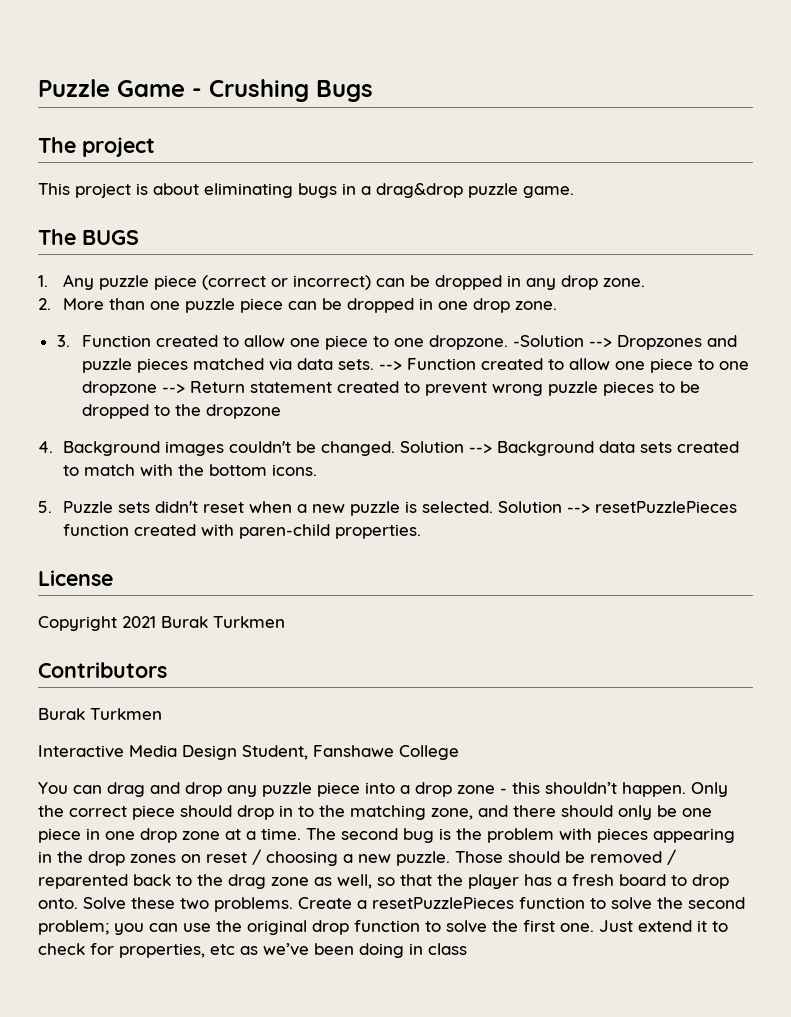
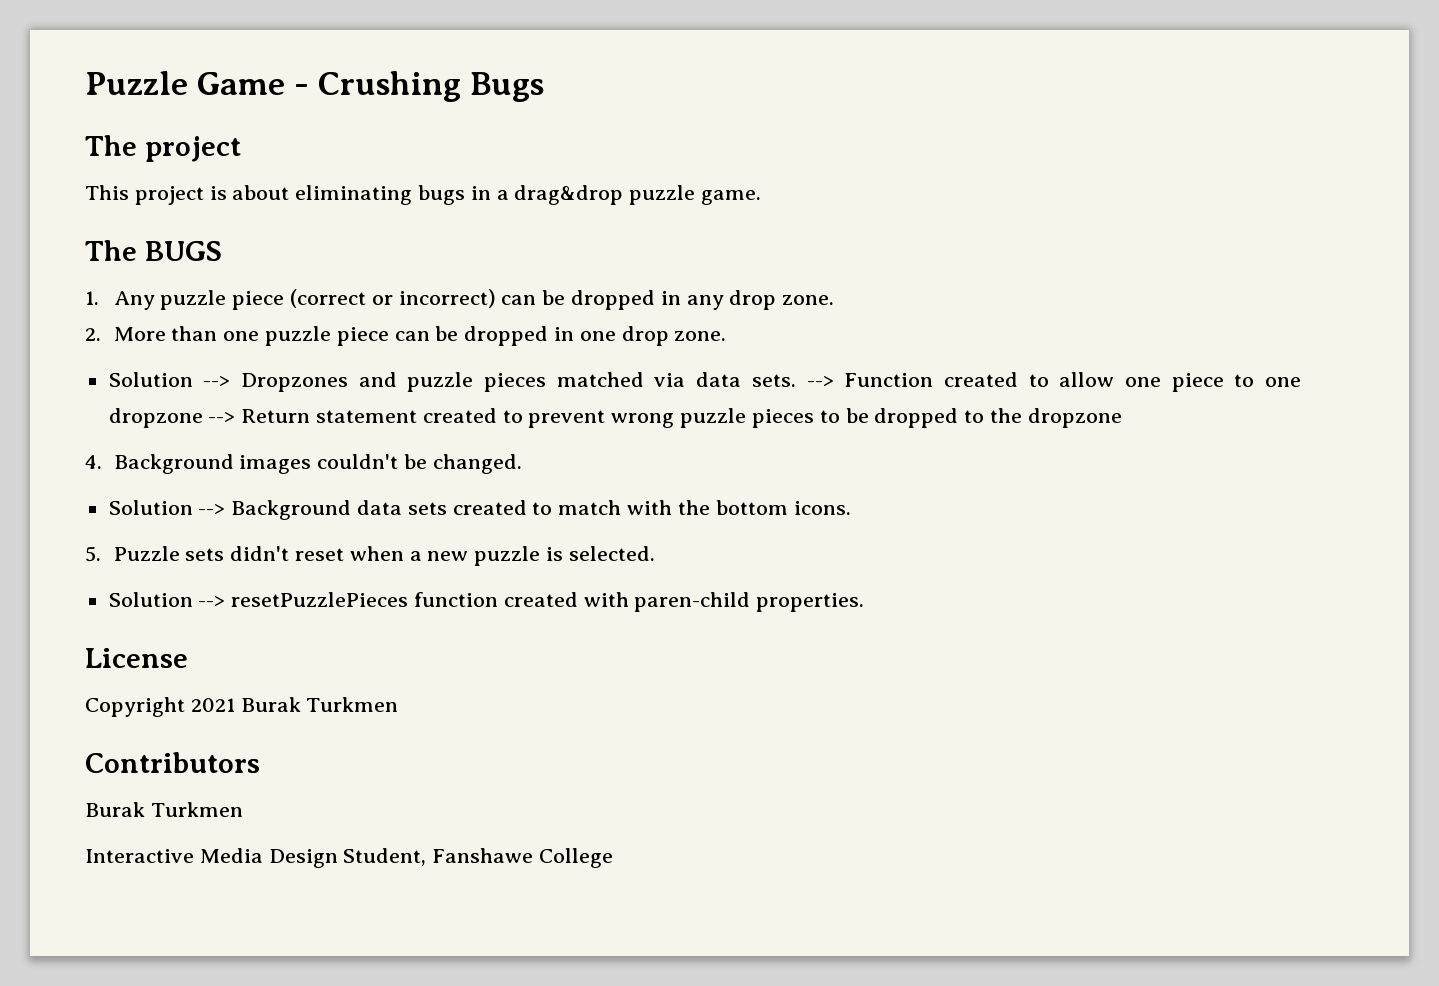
- 3. Function created to allow one piece to one dropzone. -Solution --> Dropzones and puzzle pieces matched via data sets.
+ Solution --> Dropzones and puzzle pieces matched via data sets.
- 4. Background images couldn't be changed. Solution --> Background data sets created to match with the bottom icons.
+ 4. Background images couldn't be changed.
+ Solution --> Background data sets created to match with the bottom icons.
- 5. Puzzle sets didn't reset when a new puzzle is selected. Solution --> resetPuzzlePieces function created with paren-child properties.
+ 5. Puzzle sets didn't reset when a new puzzle is selected.
+ Solution --> resetPuzzlePieces function created with paren-child properties.
- You can drag and drop any puzzle piece into a drop zone - this shouldn’t happen. Only the correct piece should drop in to the matching zone, and there should only be one piece in one drop zone at a time. The second bug is the problem with pieces appearing in the drop zones on reset / choosing a new puzzle. Those should be removed / reparented back to the drag zone as well, so that the player has a fresh board to drop onto. Solve these two problems. Create a resetPuzzlePieces function to solve the second problem; you can use the original drop function to solve the first one. Just extend it to check for properties, etc as we’ve been doing in class

